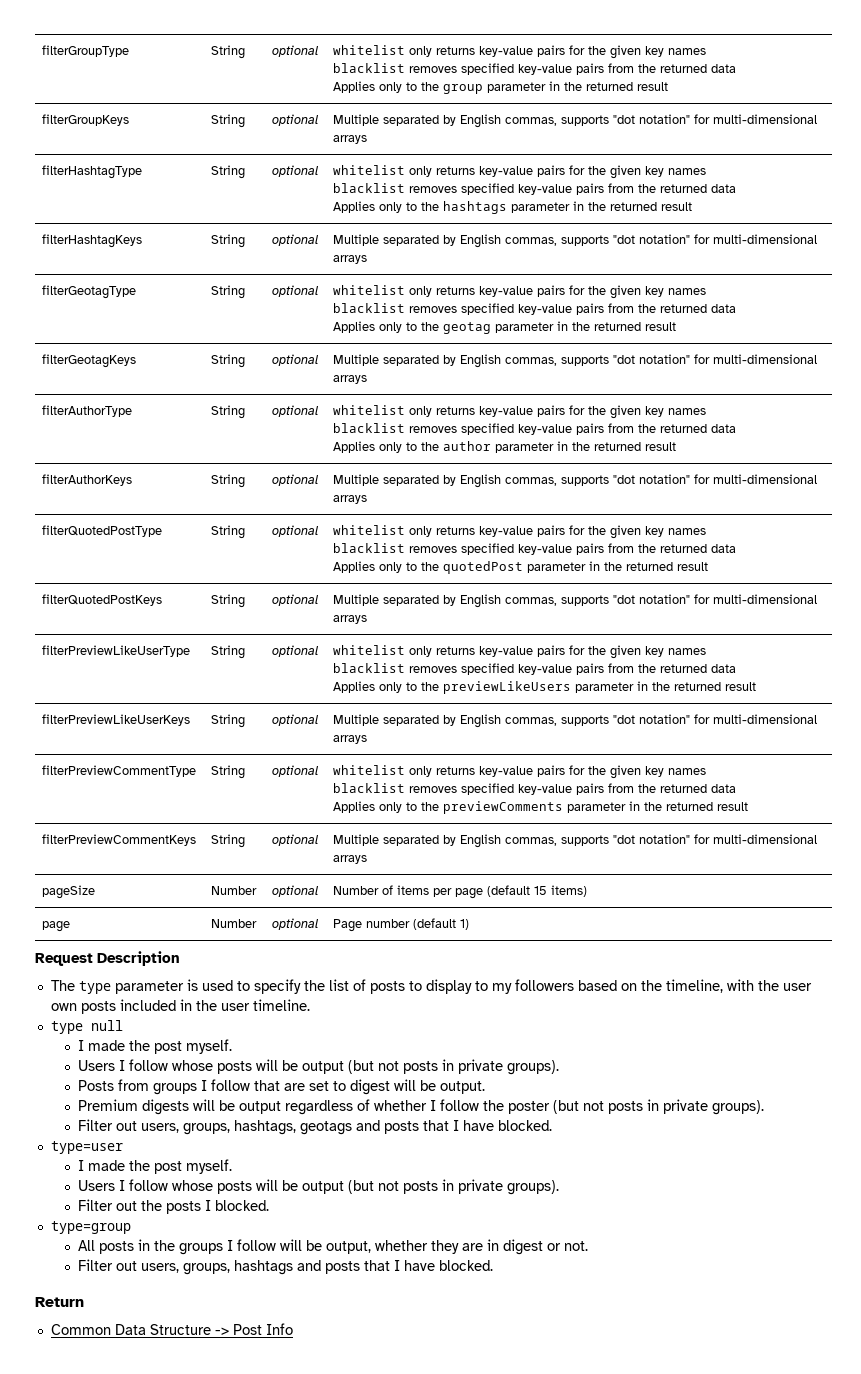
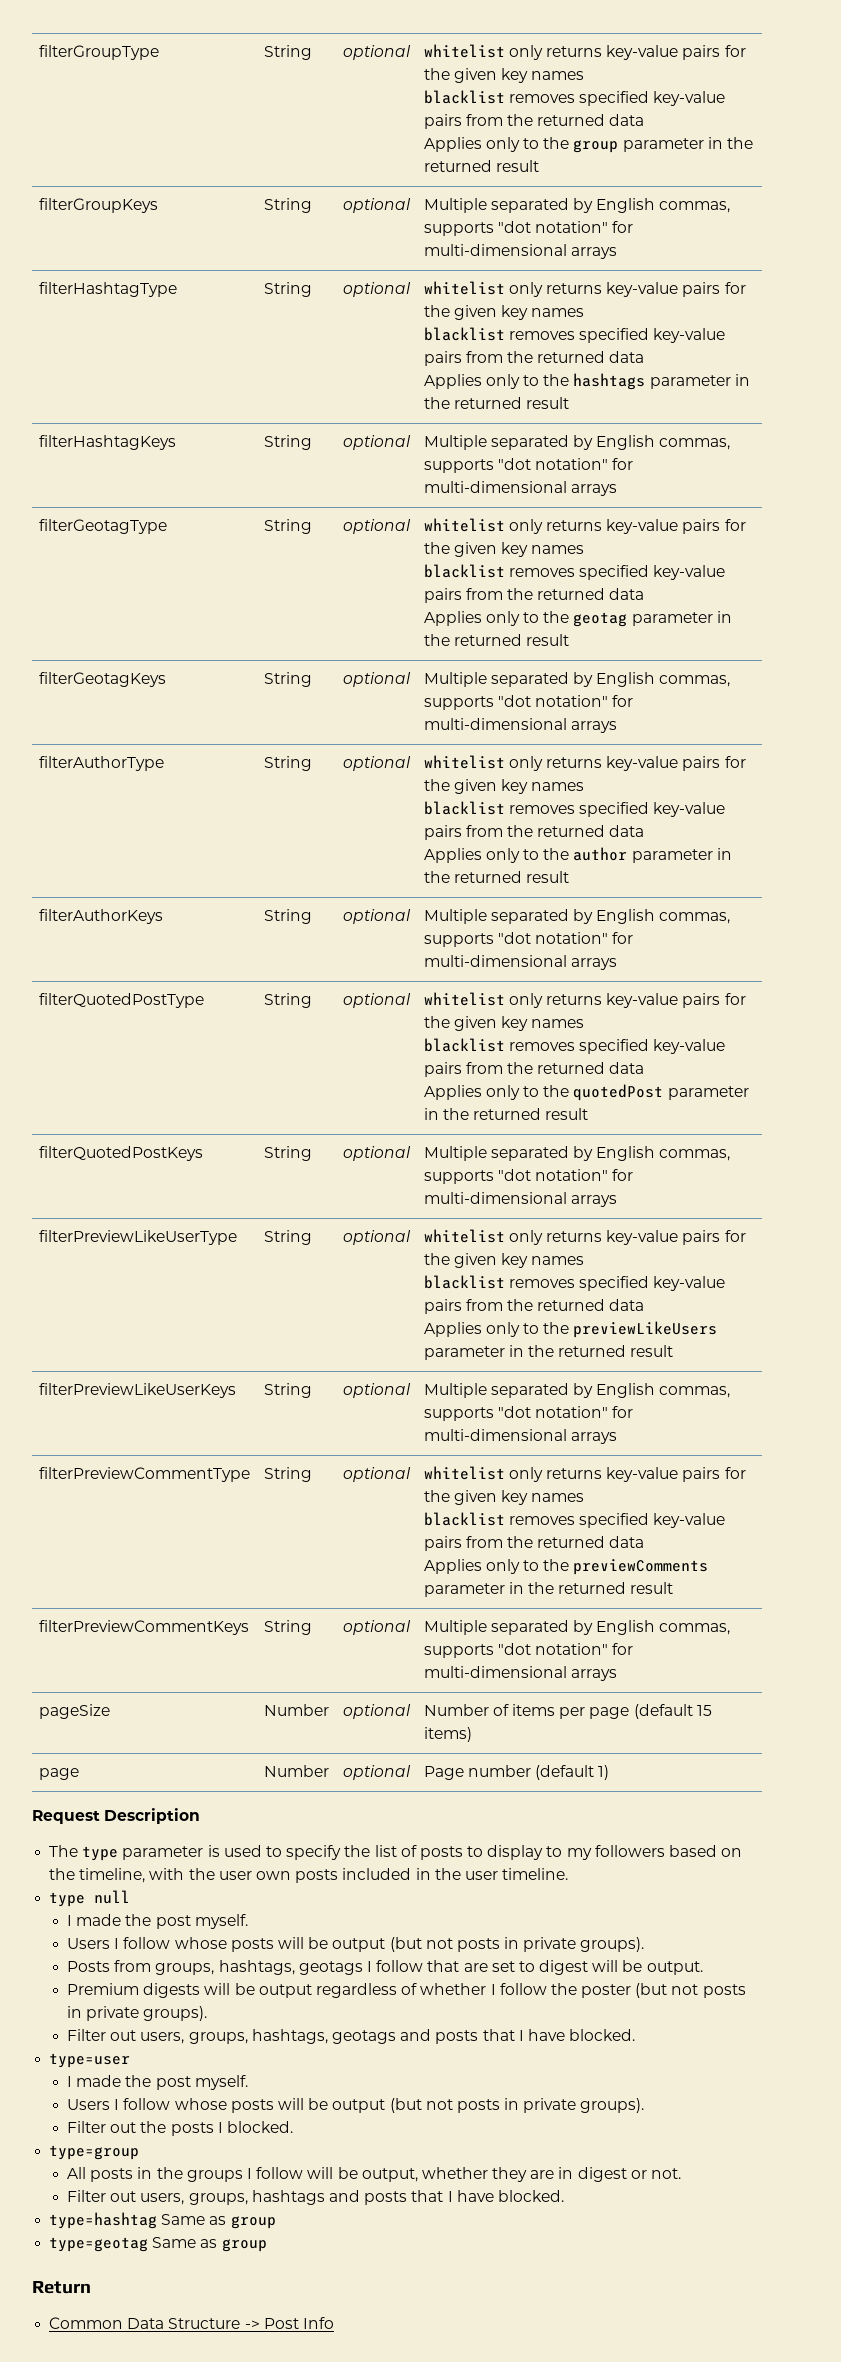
- Posts from groups I follow that are set to digest will be output.
+ Posts from groups, hashtags, geotags I follow that are set to digest will be output.
+ type=hashtag Same as group
+ type=geotag Same as group

